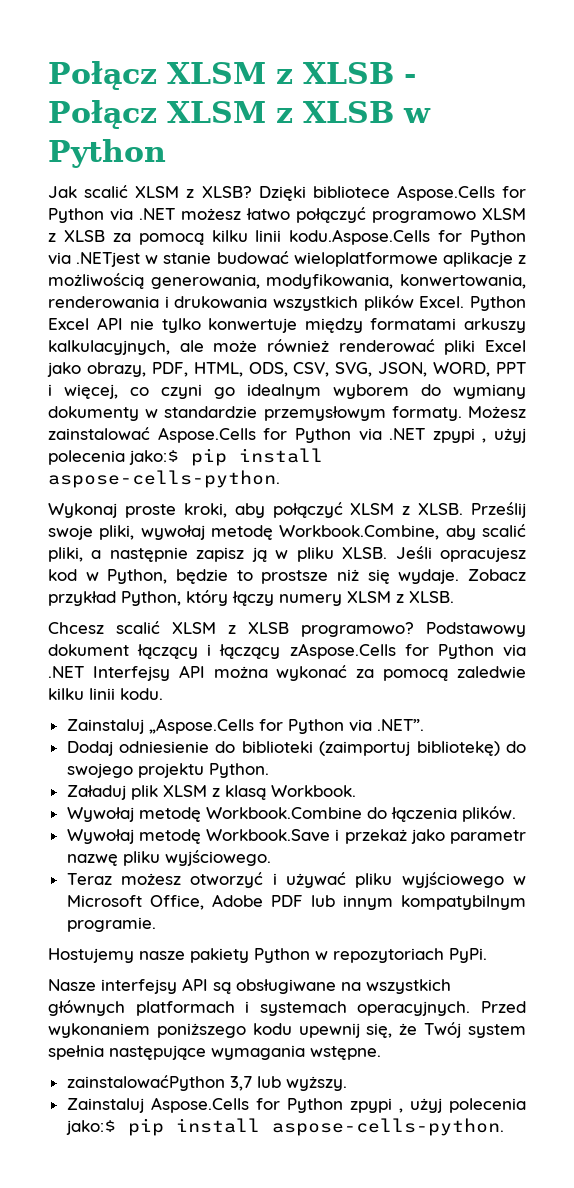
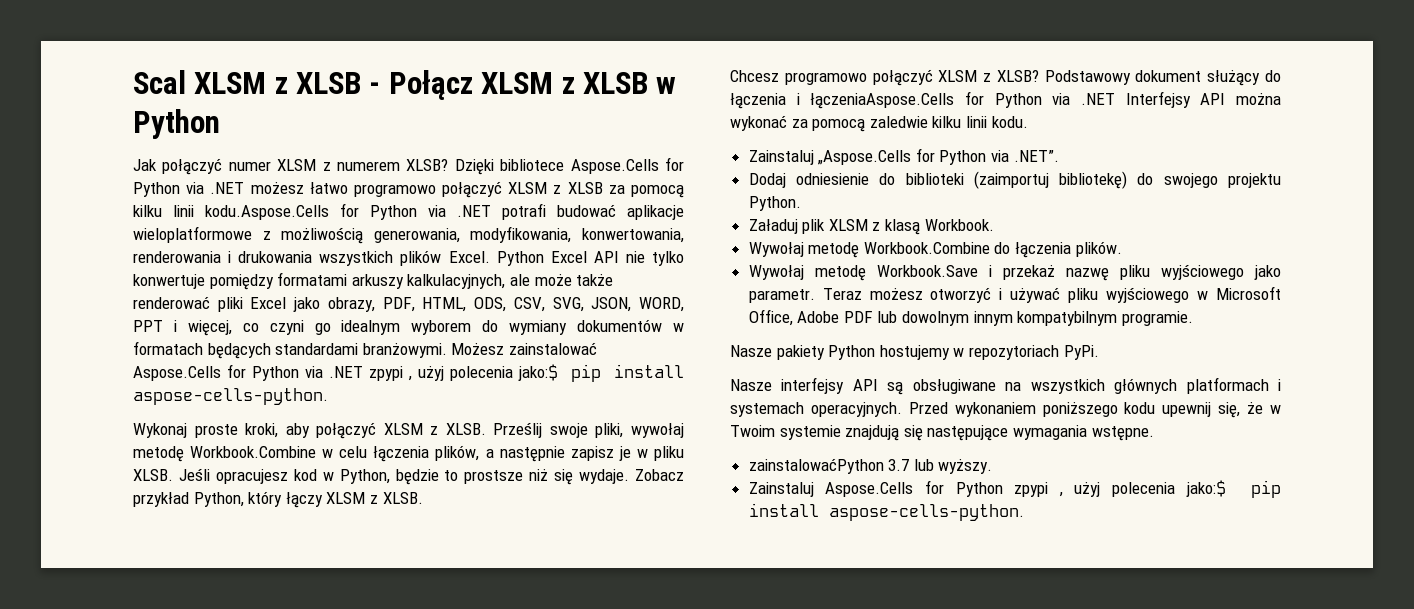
- Połącz XLSM z XLSB - Połącz XLSM z XLSB w Python
+ Scal XLSM z XLSB - Połącz XLSM z XLSB w Python
- Jak scalić XLSM z XLSB?
+ Jak połączyć numer XLSM z numerem XLSB?
- Dzięki bibliotece Aspose.Cells for Python via .NET możesz łatwo połączyć programowo XLSM z XLSB za pomocą kilku linii kodu.Aspose.Cells for Python via .NETjest w stanie budować wieloplatformowe aplikacje z możliwością generowania, modyfikowania, konwertowania, renderowania i drukowania wszystkich plików Excel.
+ Dzięki bibliotece Aspose.Cells for Python via .NET możesz łatwo programowo połączyć XLSM z XLSB za pomocą kilku linii kodu.Aspose.Cells for Python via .NET potrafi budować aplikacje wieloplatformowe z możliwością generowania, modyfikowania, konwertowania, renderowania i drukowania wszystkich plików Excel.
- Python Excel API nie tylko konwertuje między formatami arkuszy kalkulacyjnych, ale może również renderować pliki Excel jako obrazy, PDF, HTML, ODS, CSV, SVG, JSON, WORD, PPT i więcej, co czyni go idealnym wyborem do wymiany dokumenty w standardzie przemysłowym formaty.
+ Python Excel API nie tylko konwertuje pomiędzy formatami arkuszy kalkulacyjnych, ale może także renderować pliki Excel jako obrazy, PDF, HTML, ODS, CSV, SVG, JSON, WORD, PPT i więcej, co czyni go idealnym wyborem do wymiany dokumentów w formatach będących standardami branżowymi.
- Prześlij swoje pliki, wywołaj metodę Workbook.Combine, aby scalić pliki, a następnie zapisz ją w pliku XLSB.
+ Prześlij swoje pliki, wywołaj metodę Workbook.Combine w celu łączenia plików, a następnie zapisz je w pliku XLSB.
- Zobacz przykład Python, który łączy numery XLSM z XLSB.
+ Zobacz przykład Python, który łączy XLSM z XLSB.
- Chcesz scalić XLSM z XLSB programowo? Podstawowy dokument łączący i łączący zAspose.Cells for Python via .NET Interfejsy API można wykonać za pomocą zaledwie kilku linii kodu.
+ Chcesz programowo połączyć XLSM z XLSB? Podstawowy dokument służący do łączenia i łączeniaAspose.Cells for Python via .NET Interfejsy API można wykonać za pomocą zaledwie kilku linii kodu.
- Wywołaj metodę Workbook.Save i przekaż jako parametr nazwę pliku wyjściowego.
- Teraz możesz otworzyć i używać pliku wyjściowego w Microsoft Office, Adobe PDF lub innym kompatybilnym programie.
+ Wywołaj metodę Workbook.Save i przekaż nazwę pliku wyjściowego jako parametr. Teraz możesz otworzyć i używać pliku wyjściowego w Microsoft Office, Adobe PDF lub dowolnym innym kompatybilnym programie.
- Hostujemy nasze pakiety Python w repozytoriach PyPi.
+ Nasze pakiety Python hostujemy w repozytoriach PyPi.
- Przed wykonaniem poniższego kodu upewnij się, że Twój system spełnia następujące wymagania wstępne.
+ Przed wykonaniem poniższego kodu upewnij się, że w Twoim systemie znajdują się następujące wymagania wstępne.
- zainstalowaćPython 3,7 lub wyższy.
+ zainstalowaćPython 3.7 lub wyższy.

